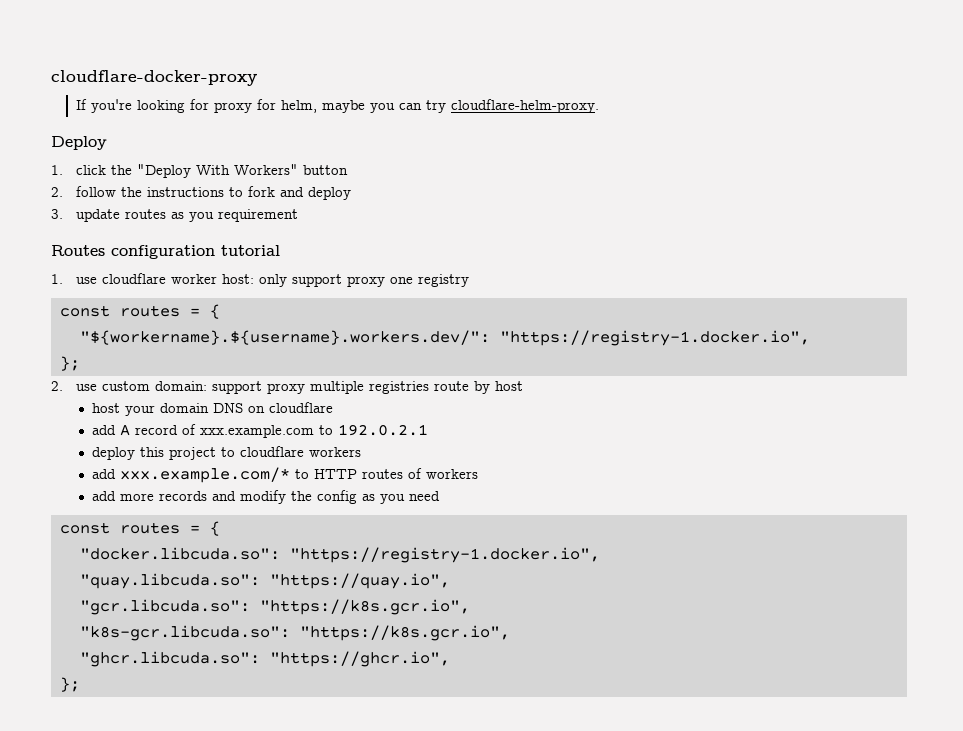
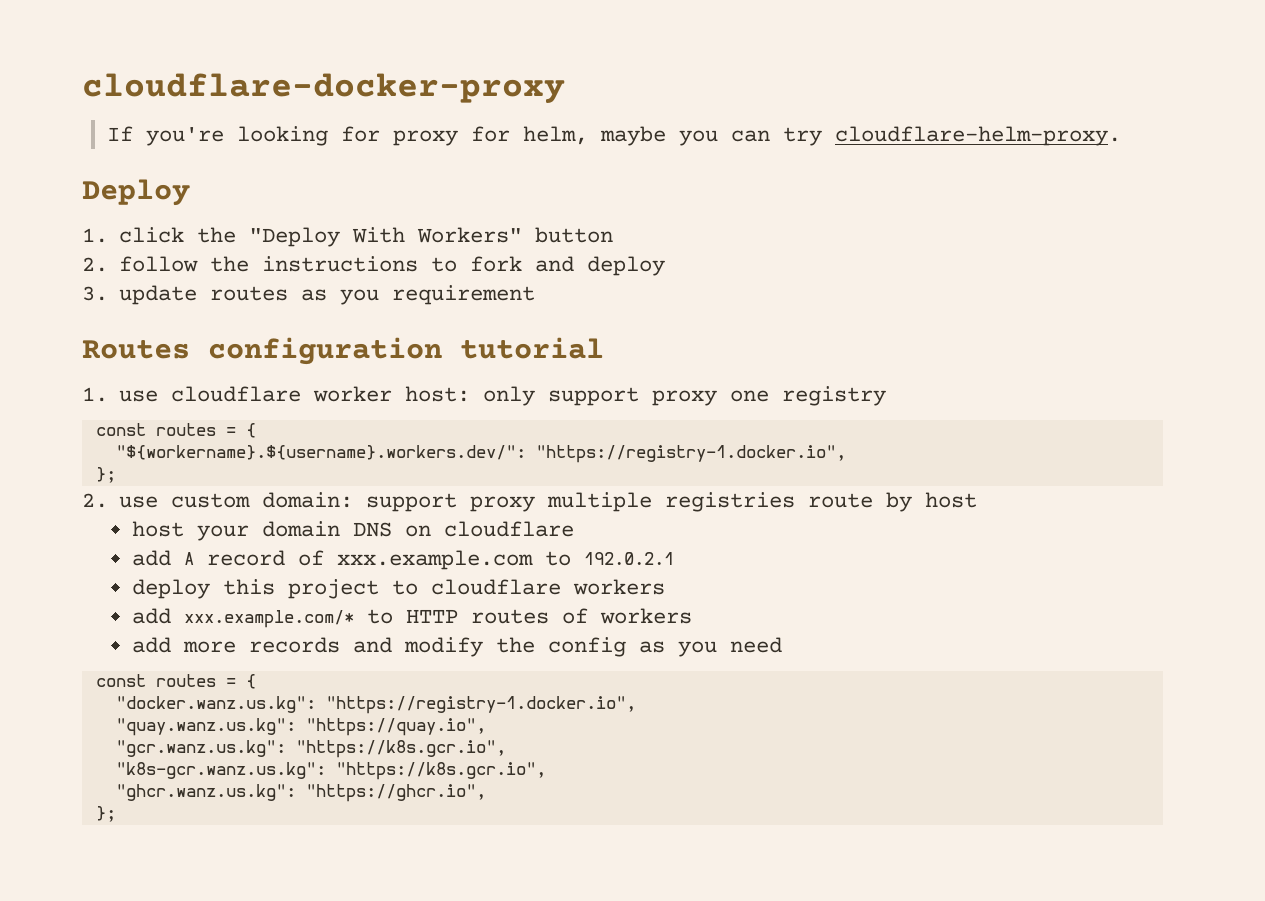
- "docker.libcuda.so": "https://registry-1.docker.io",
- "quay.libcuda.so": "https://quay.io",
+ "docker.wanz.us.kg": "https://registry-1.docker.io",
+ "quay.wanz.us.kg": "https://quay.io",
- "gcr.libcuda.so": "https://k8s.gcr.io",
- "k8s-gcr.libcuda.so": "https://k8s.gcr.io",
- "ghcr.libcuda.so": "https://ghcr.io",
+ "gcr.wanz.us.kg": "https://k8s.gcr.io",
+ "k8s-gcr.wanz.us.kg": "https://k8s.gcr.io",
+ "ghcr.wanz.us.kg": "https://ghcr.io",

